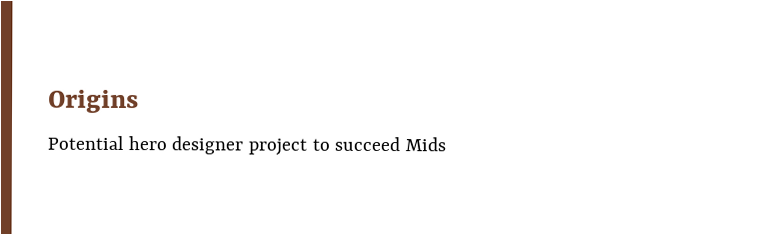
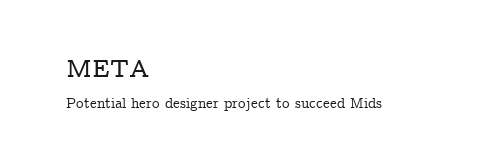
- Origins
+ META

